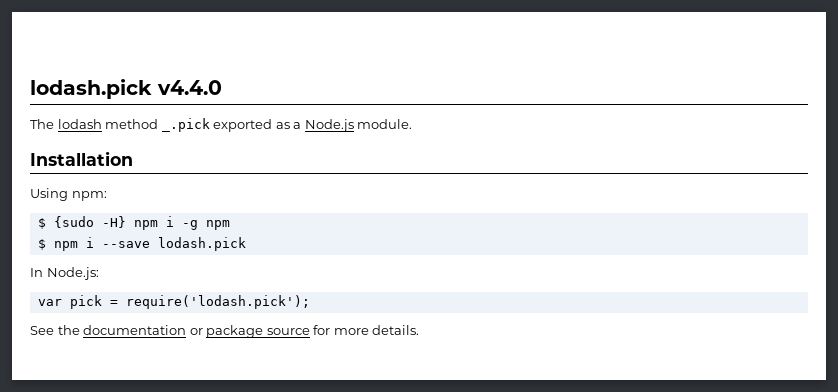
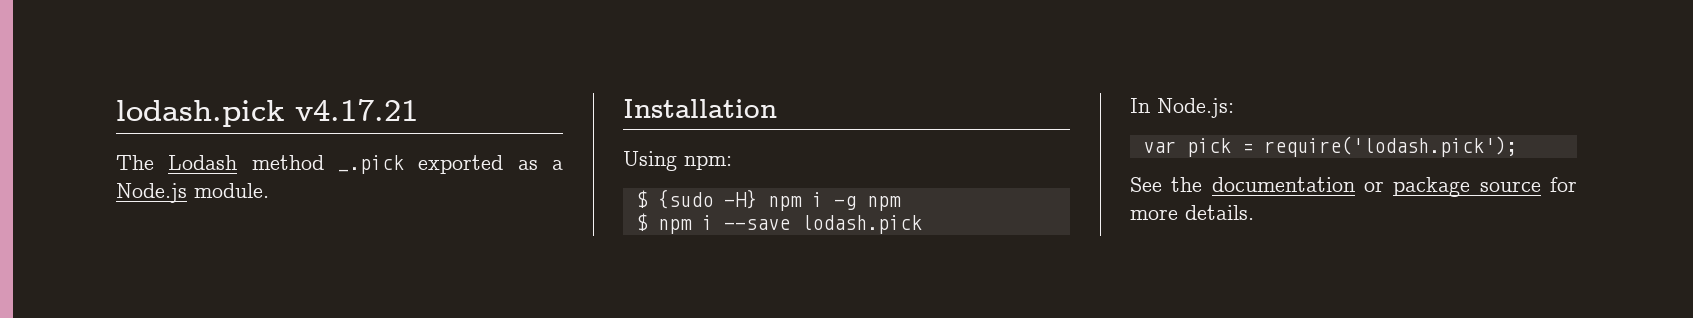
- lodash.pick v4.4.0
+ lodash.pick v4.17.21
- The lodash method _.pick exported as a Node.js module.
+ The Lodash method _.pick exported as a Node.js module.

